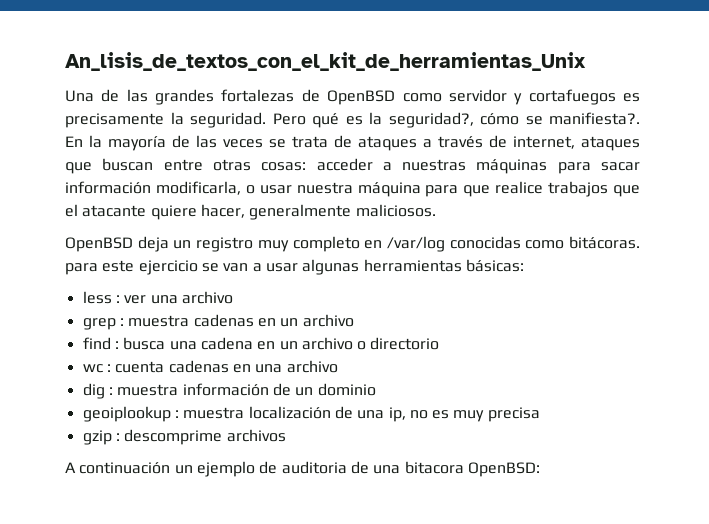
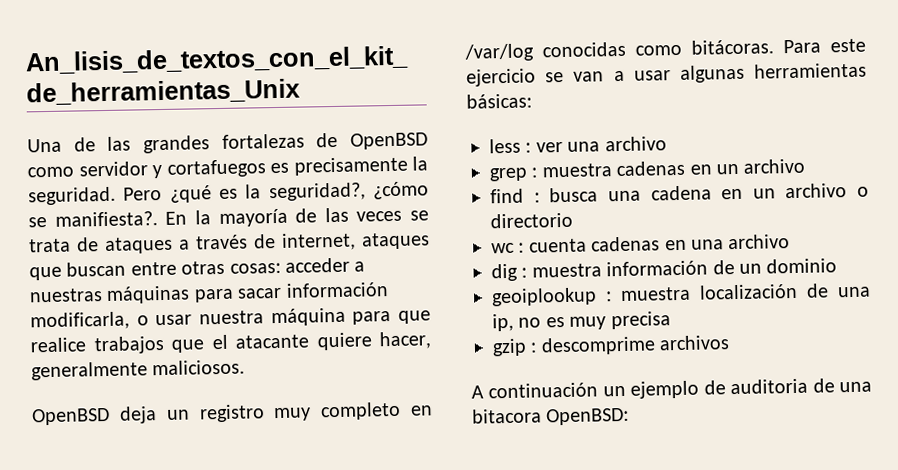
- Pero qué es la seguridad?, cómo se manifiesta?.
+ Pero ¿qué es la seguridad?, ¿cómo se manifiesta?.
- OpenBSD deja un registro muy completo en /var/log conocidas como bitácoras. para este ejercicio se van a usar algunas herramientas básicas:
+ OpenBSD deja un registro muy completo en /var/log conocidas como bitácoras. Para este ejercicio se van a usar algunas herramientas básicas:

